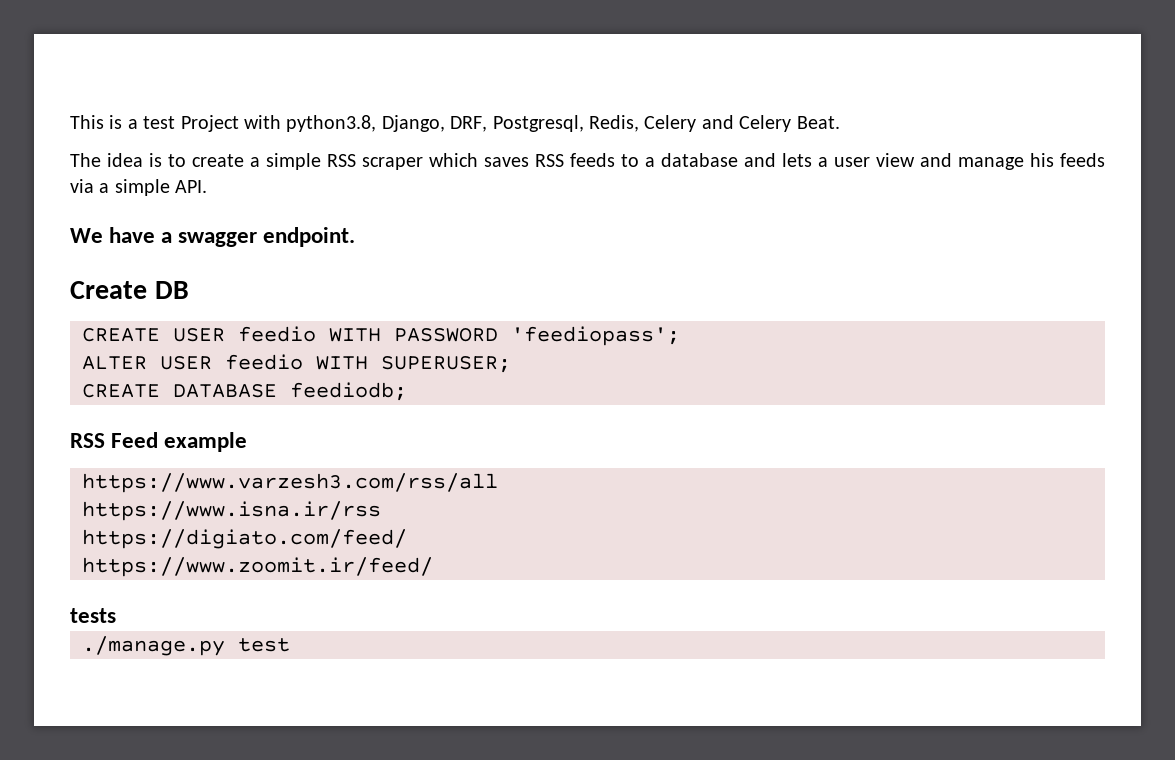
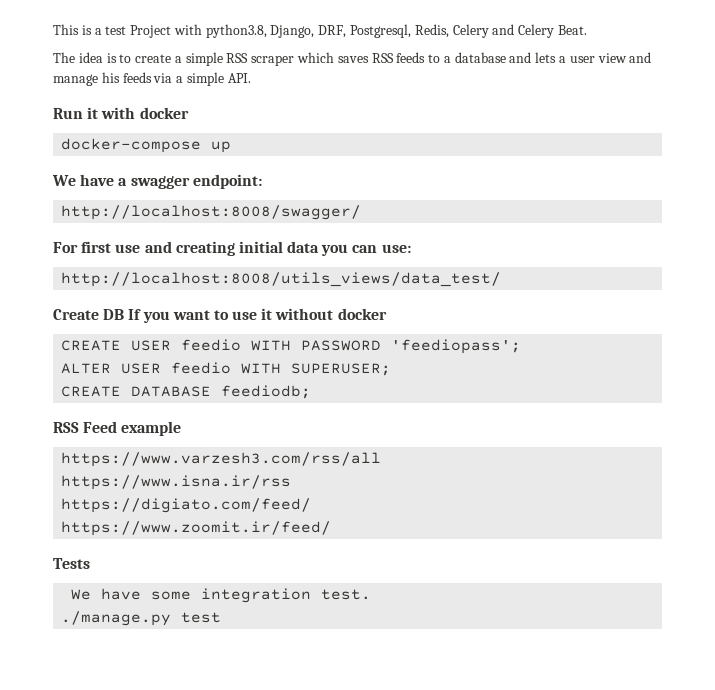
- We have a swagger endpoint.
- Create DB
+ Run it with docker
+ docker-compose up
+ We have a swagger endpoint:
+ http://localhost:8008/swagger/
+ For first use and creating initial data you can use:
+ http://localhost:8008/utils_views/data_test/
+ Create DB If you want to use it without docker
- tests
+ Tests
+ We have some integration test.

